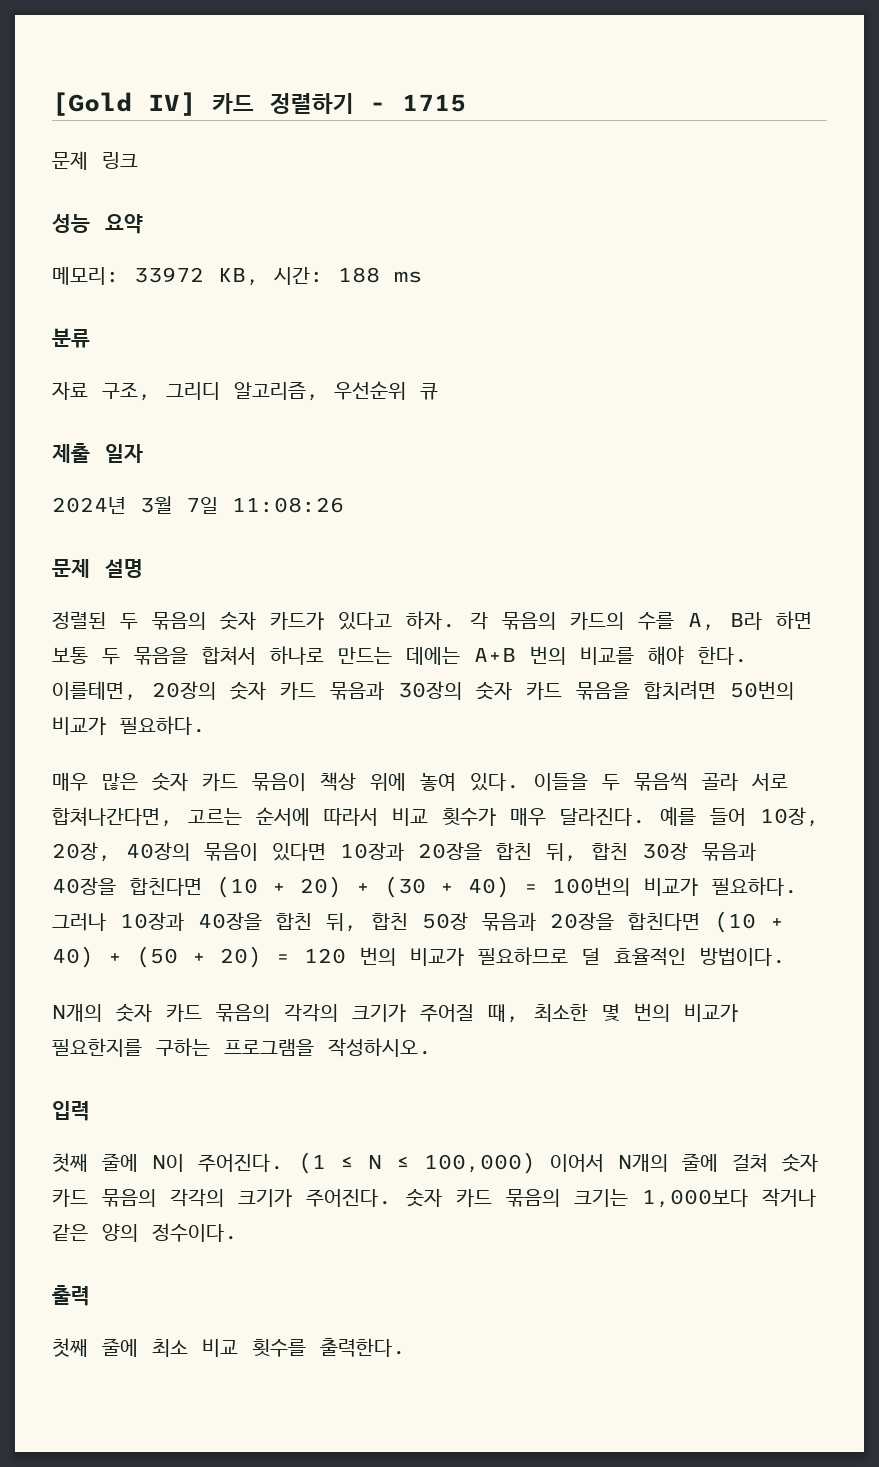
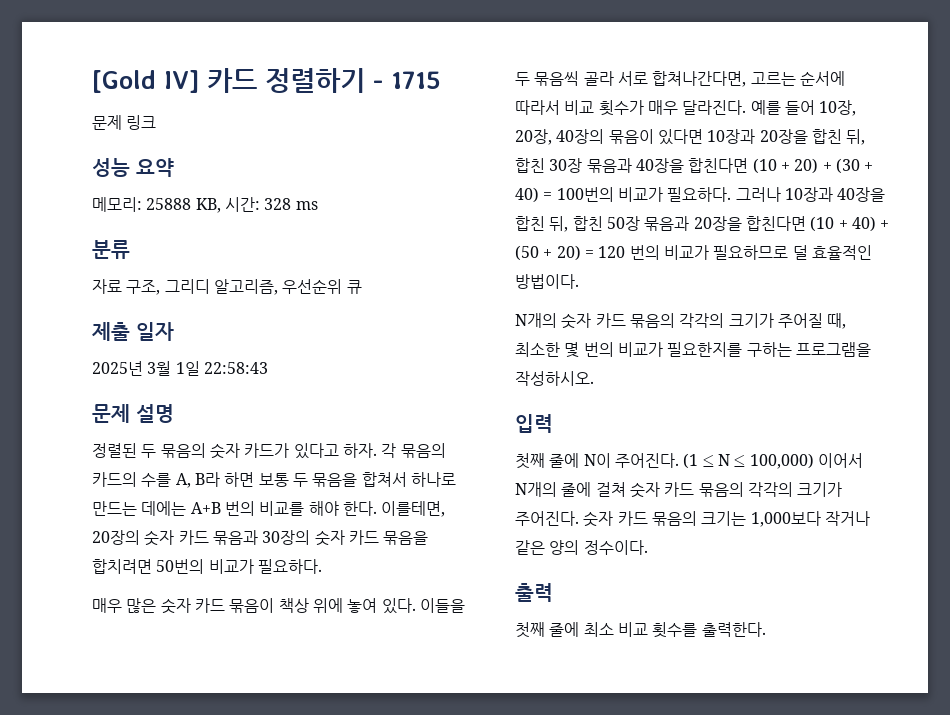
- 메모리: 33972 KB, 시간: 188 ms
+ 메모리: 25888 KB, 시간: 328 ms
- 2024년 3월 7일 11:08:26
+ 2025년 3월 1일 22:58:43

